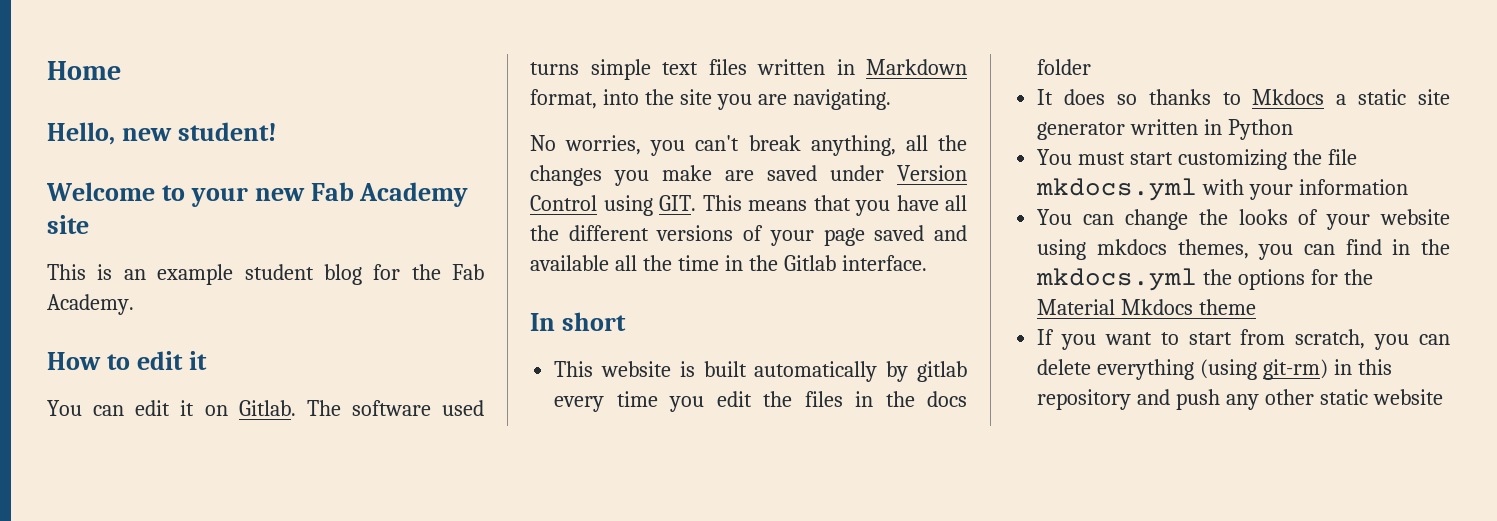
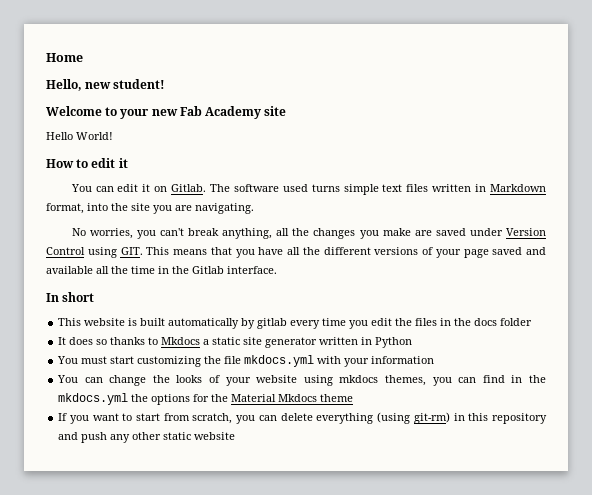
- This is an example student blog for the Fab Academy.
+ Hello World!

